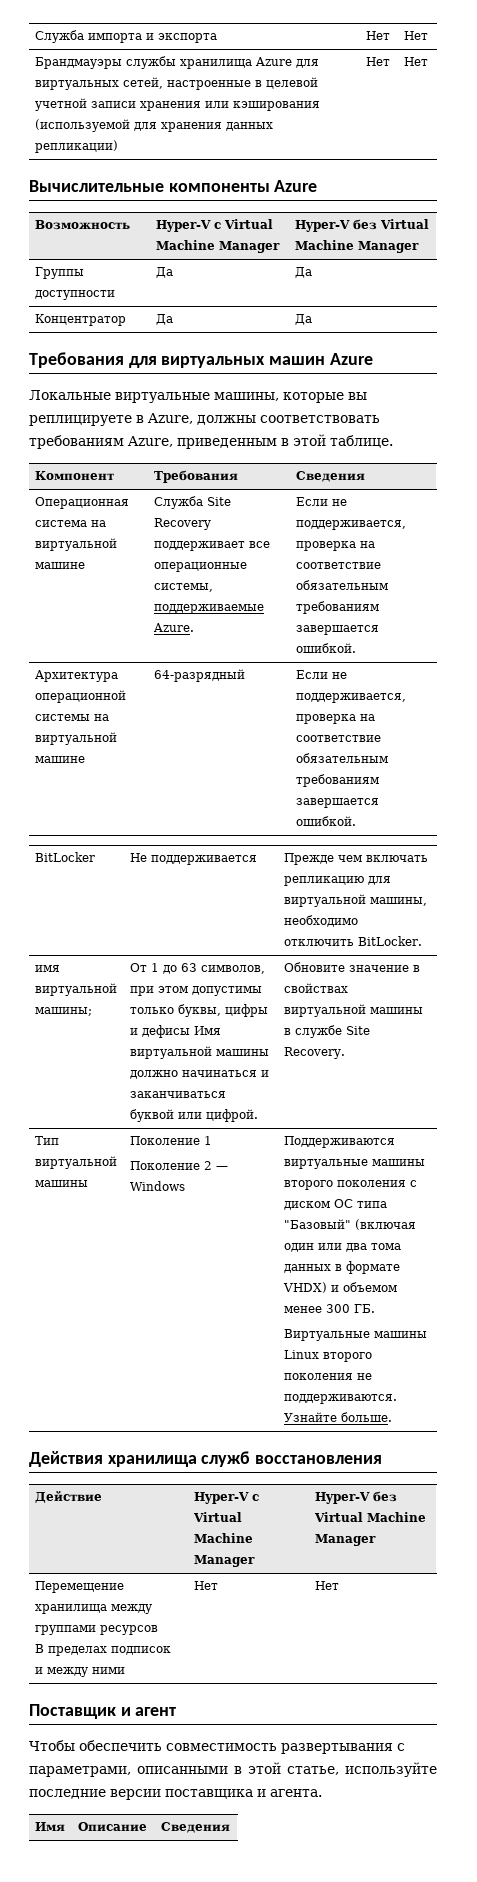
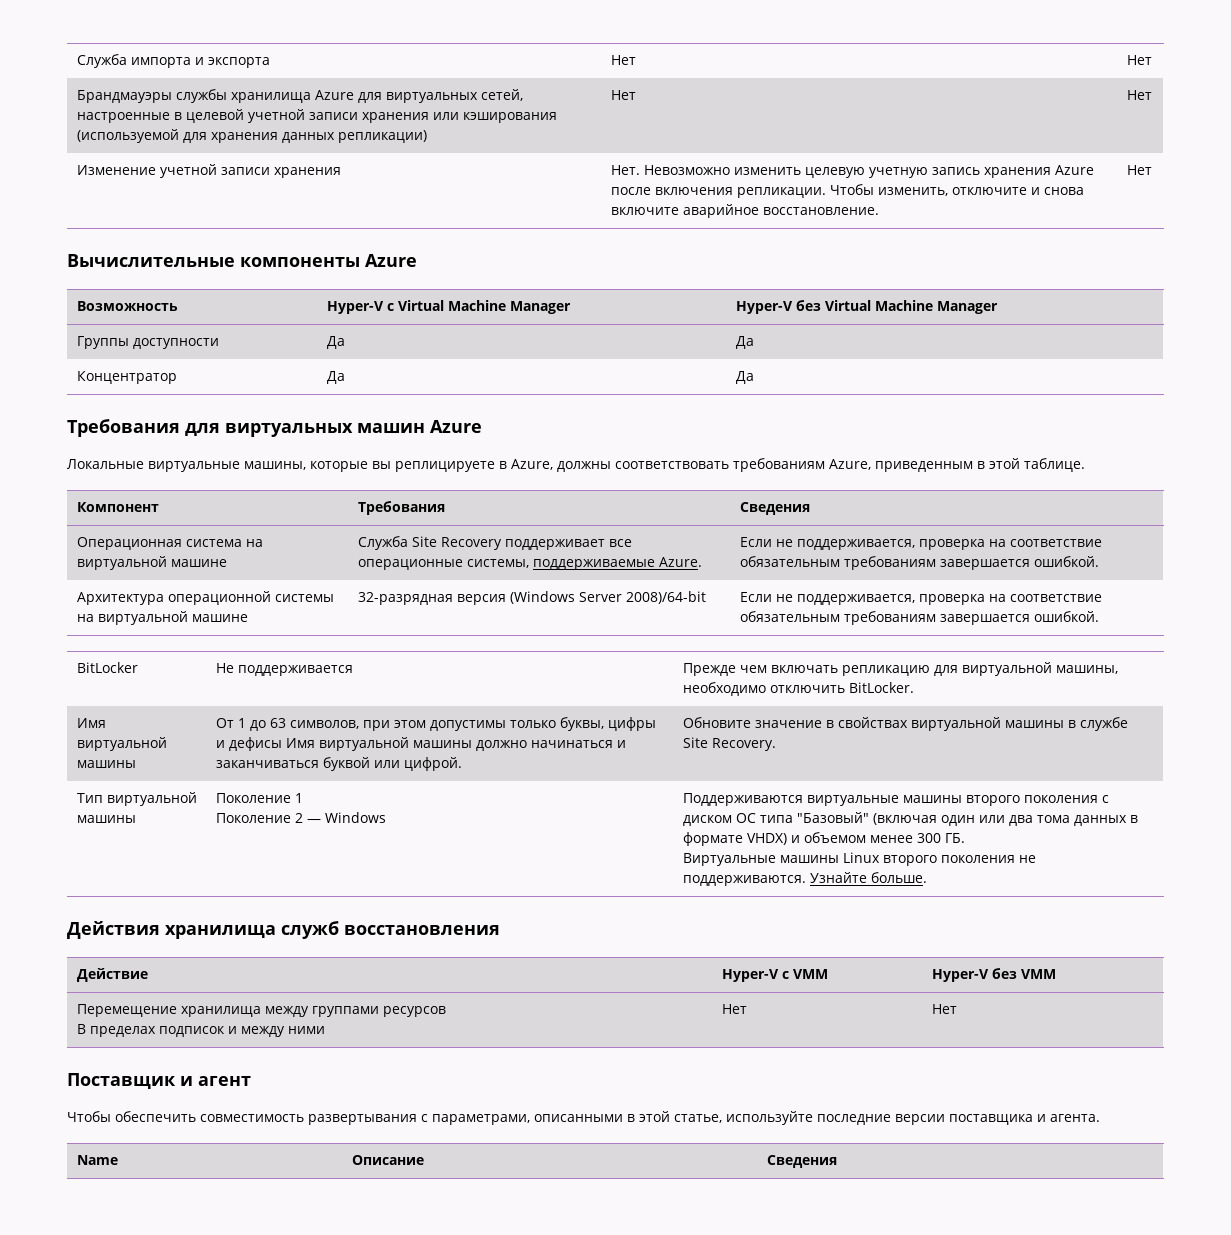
+ Изменение учетной записи хранения | Нет. Невозможно изменить целевую учетную запись хранения Azure после включения репликации. Чтобы изменить, отключите и снова включите аварийное восстановление. | Нет
- Архитектура операционной системы на виртуальной машине | 64-разрядный | Если не поддерживается, проверка на соответствие обязательным требованиям завершается ошибкой.
+ Архитектура операционной системы на виртуальной машине | 32-разрядная версия (Windows Server 2008)/64-bit | Если не поддерживается, проверка на соответствие обязательным требованиям завершается ошибкой.
- имя виртуальной машины; | От 1 до 63 символов, при этом допустимы только буквы, цифры и дефисы Имя виртуальной машины должно начинаться и заканчиваться буквой или цифрой. | Обновите значение в свойствах виртуальной машины в службе Site Recovery.
+ Имя виртуальной машины | От 1 до 63 символов, при этом допустимы только буквы, цифры и дефисы Имя виртуальной машины должно начинаться и заканчиваться буквой или цифрой. | Обновите значение в свойствах виртуальной машины в службе Site Recovery.
- Действие | Hyper-V с Virtual Machine Manager | Hyper-V без Virtual Machine Manager
+ Действие | Hyper-V с VMM | Hyper-V без VMM
- Имя | Описание | Сведения
+ Name | Описание | Сведения

